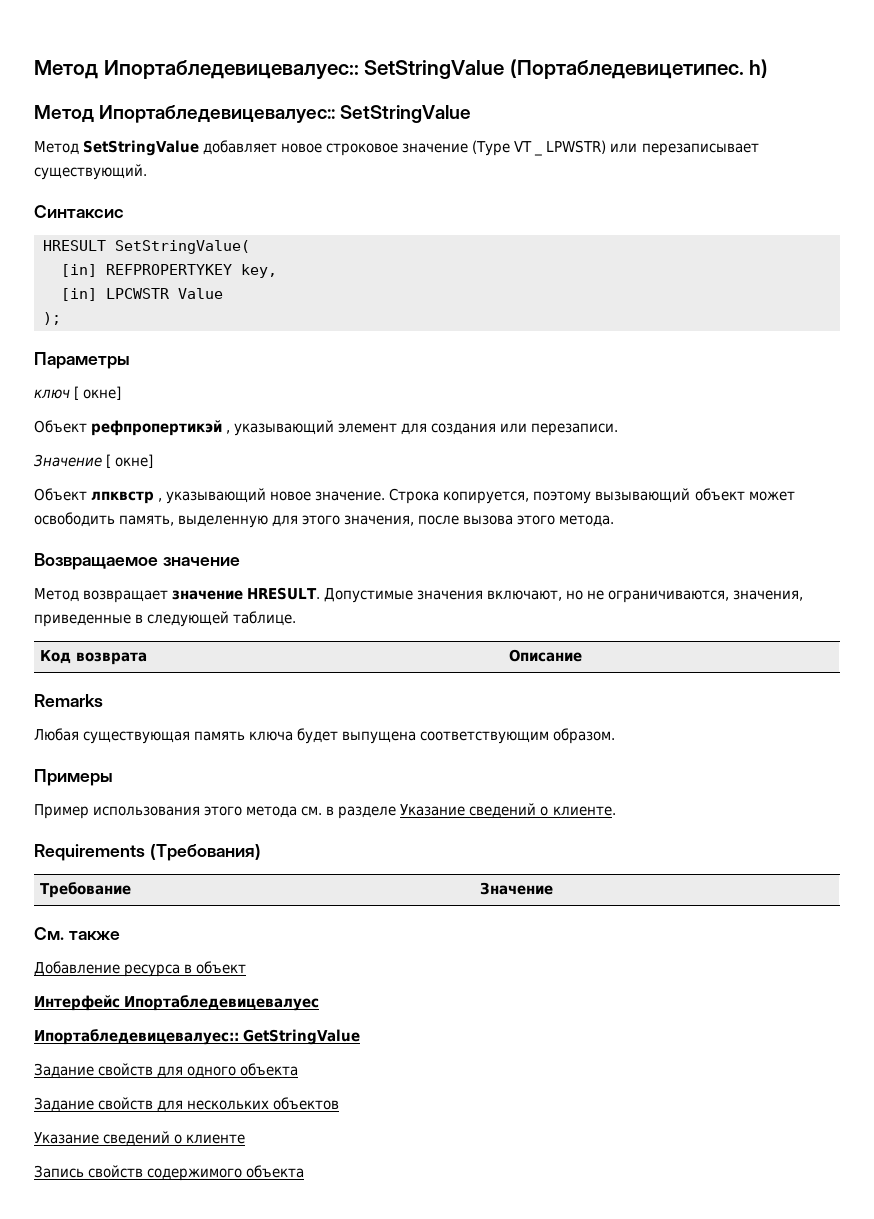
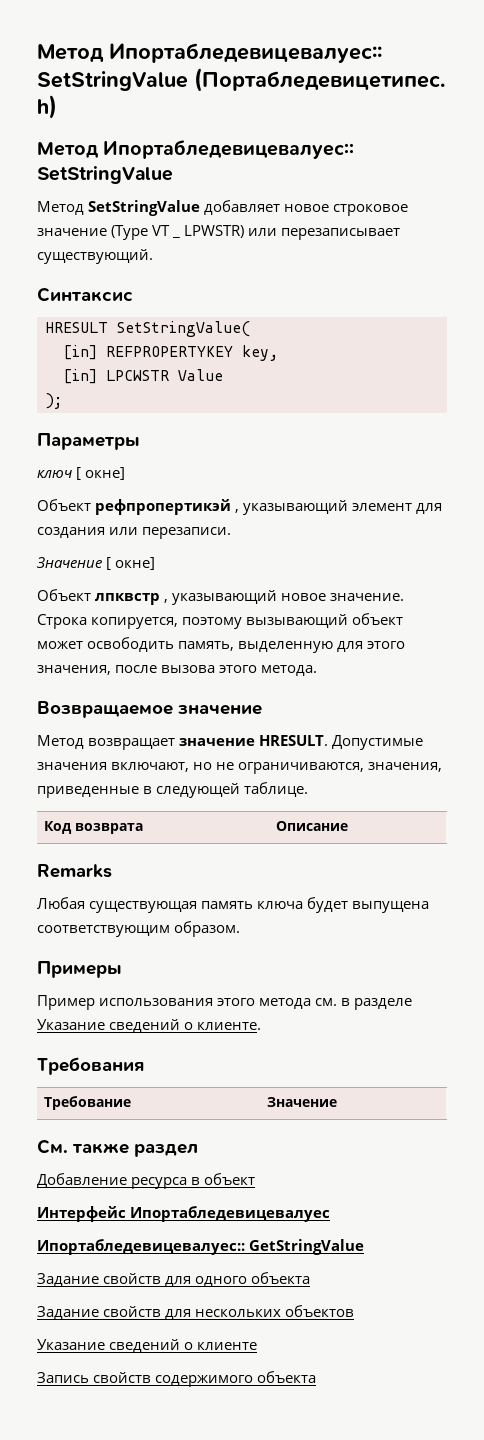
- Requirements (Требования)
+ Требования
- См. также
+ См. также раздел

